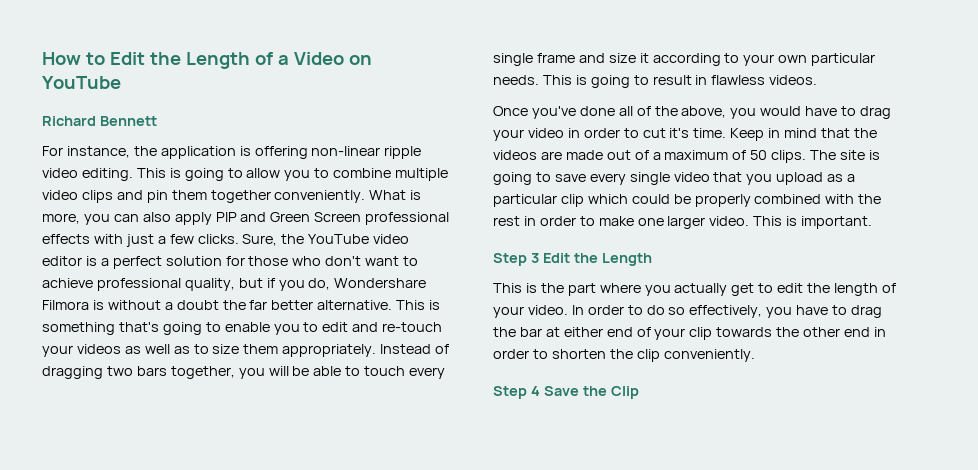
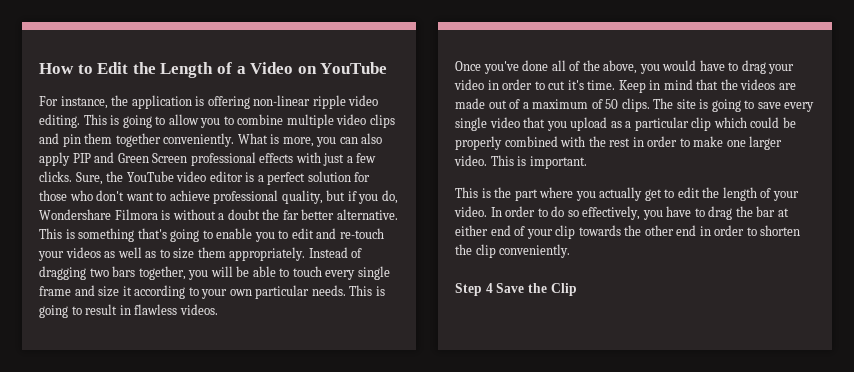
- Richard Bennett
- Step 3 Edit the Length

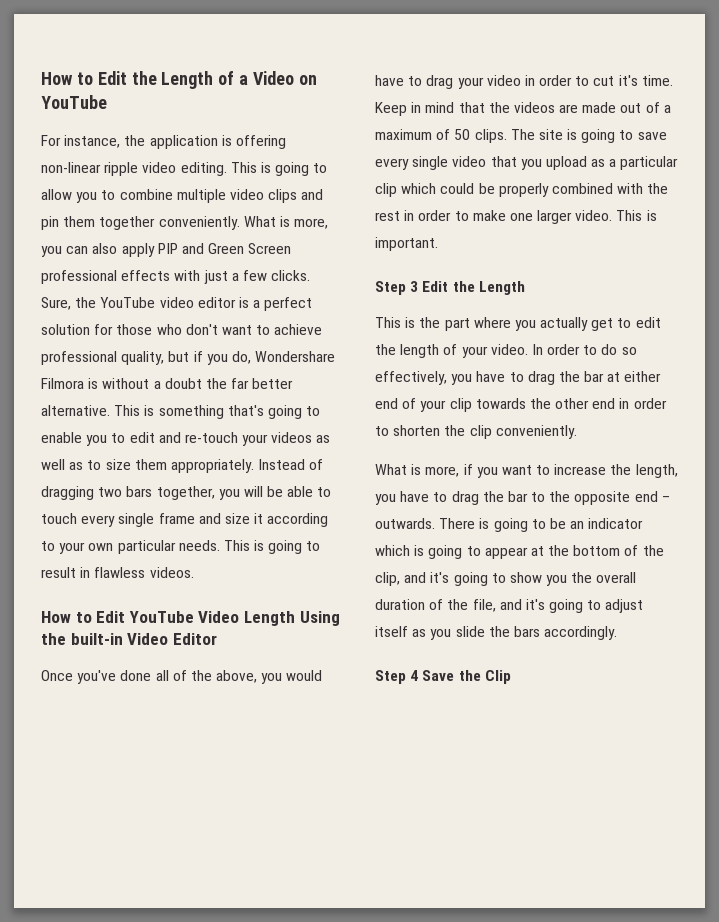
+ How to Edit YouTube Video Length Using the built-in Video Editor
+ Step 3 Edit the Length
+ What is more, if you want to increase the length, you have to drag the bar to the opposite end – outwards. There is going to be an indicator which is going to appear at the bottom of the clip, and it's going to show you the overall duration of the file, and it's going to adjust itself as you slide the bars accordingly.

